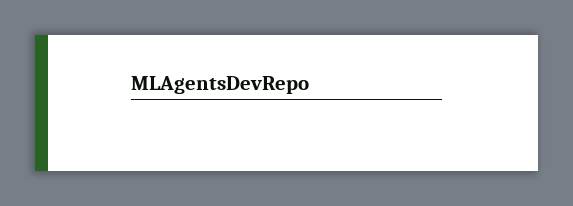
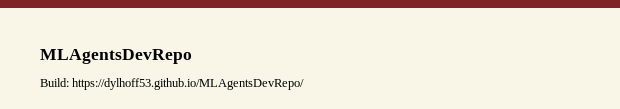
+ Build: https://dylhoff53.github.io/MLAgentsDevRepo/

